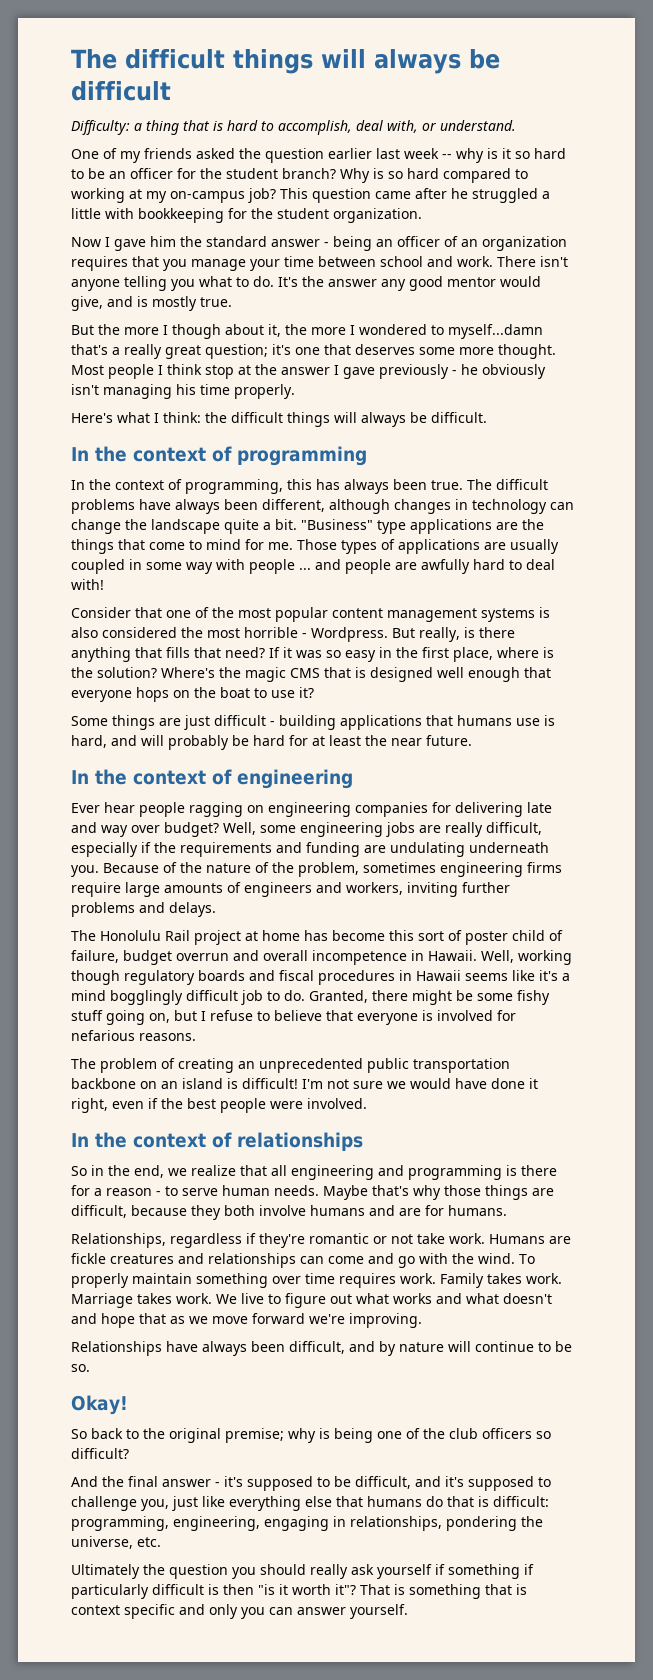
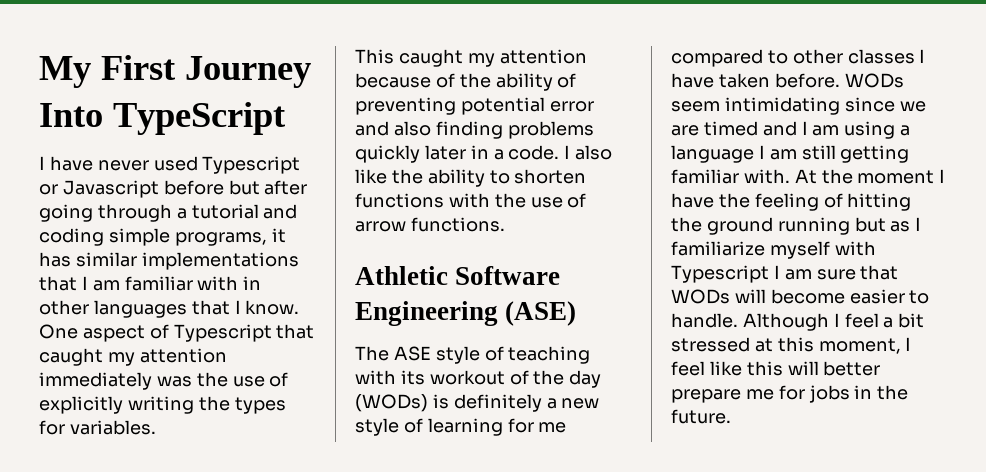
- The difficult things will always be difficult
- Difficulty: a thing that is hard to accomplish, deal with, or understand.
- One of my friends asked the question earlier last week -- why is it so hard to be an officer for the student branch? Why is so hard compared to working at my on-campus job? This question came after he struggled a little with bookkeeping for the student organization.
- Now I gave him the standard answer - being an officer of an organization requires that you manage your time between school and work. There isn't anyone telling you what to do. It's the answer any good mentor would give, and is mostly true.
- But the more I though about it, the more I wondered to myself...damn that's a really great question; it's one that deserves some more thought. Most people I think stop at the answer I gave previously - he obviously isn't managing his time properly.
- Here's what I think: the difficult things will always be difficult.
- In the context of programming
- In the context of programming, this has always been true. The difficult problems have always been different, although changes in technology can change the landscape quite a bit. "Business" type applications are the things that come to mind for me. Those types of applications are usually coupled in some way with people ... and people are awfully hard to deal with!
- Consider that one of the most popular content management systems is also considered the most horrible - Wordpress. But really, is there anything that fills that need? If it was so easy in the first place, where is the solution? Where's the magic CMS that is designed well enough that everyone hops on the boat to use it?
- Some things are just difficult - building applications that humans use is hard, and will probably be hard for at least the near future.
- In the context of engineering
- Ever hear people ragging on engineering companies for delivering late and way over budget? Well, some engineering jobs are really difficult, especially if the requirements and funding are undulating underneath you. Because of the nature of the problem, sometimes engineering firms require large amounts of engineers and workers, inviting further problems and delays.
- The Honolulu Rail project at home has become this sort of poster child of failure, budget overrun and overall incompetence in Hawaii. Well, working though regulatory boards and fiscal procedures in Hawaii seems like it's a mind bogglingly difficult job to do. Granted, there might be some fishy stuff going on, but I refuse to believe that everyone is involved for nefarious reasons.
- The problem of creating an unprecedented public transportation backbone on an island is difficult! I'm not sure we would have done it right, even if the best people were involved.
- In the context of relationships
- So in the end, we realize that all engineering and programming is there for a reason - to serve human needs. Maybe that's why those things are difficult, because they both involve humans and are for humans.
- Relationships, regardless if they're romantic or not take work. Humans are fickle creatures and relationships can come and go with the wind. To properly maintain something over time requires work. Family takes work. Marriage takes work. We live to figure out what works and what doesn't and hope that as we move forward we're improving.
- Relationships have always been difficult, and by nature will continue to be so.
- Okay!
- So back to the original premise; why is being one of the club officers so difficult?
- And the final answer - it's supposed to be difficult, and it's supposed to challenge you, just like everything else that humans do that is difficult: programming, engineering, engaging in relationships, pondering the universe, etc.
- Ultimately the question you should really ask yourself if something if particularly difficult is then "is it worth it"? That is something that is context specific and only you can answer yourself.
+ My First Journey Into TypeScript
+ I have never used Typescript or Javascript before but after going through a tutorial and coding simple programs, it has similar implementations that I am familiar with in other languages that I know. One aspect of Typescript that caught my attention immediately was the use of explicitly writing the types for variables.
+ This caught my attention because of the ability of preventing potential error and also finding problems quickly later in a code. I also like the ability to shorten functions with the use of arrow functions.
+ Athletic Software Engineering (ASE)
+ The ASE style of teaching with its workout of the day (WODs) is definitely a new style of learning for me compared to other classes I have taken before. WODs seem intimidating since we are timed and I am using a language I am still getting familiar with. At the moment I have the feeling of hitting the ground running but as I familiarize myself with Typescript I am sure that WODs will become easier to handle. Although I feel a bit stressed at this moment, I feel like this will better prepare me for jobs in the future.

